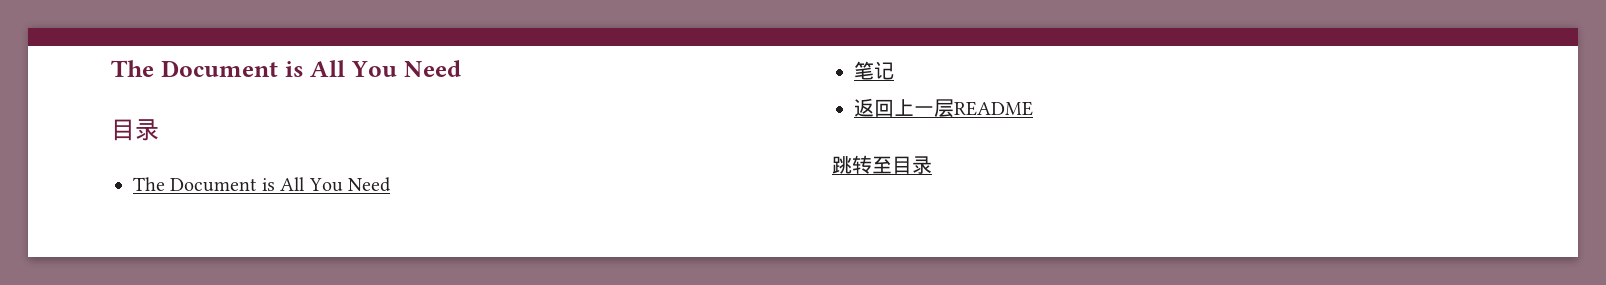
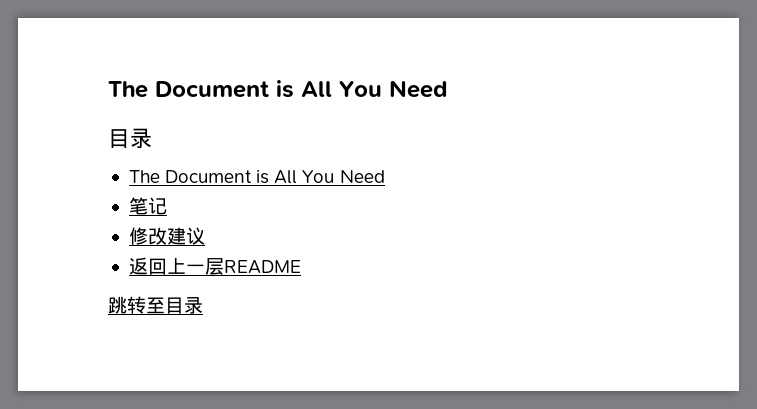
+ 修改建议

